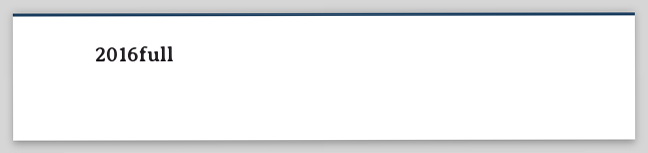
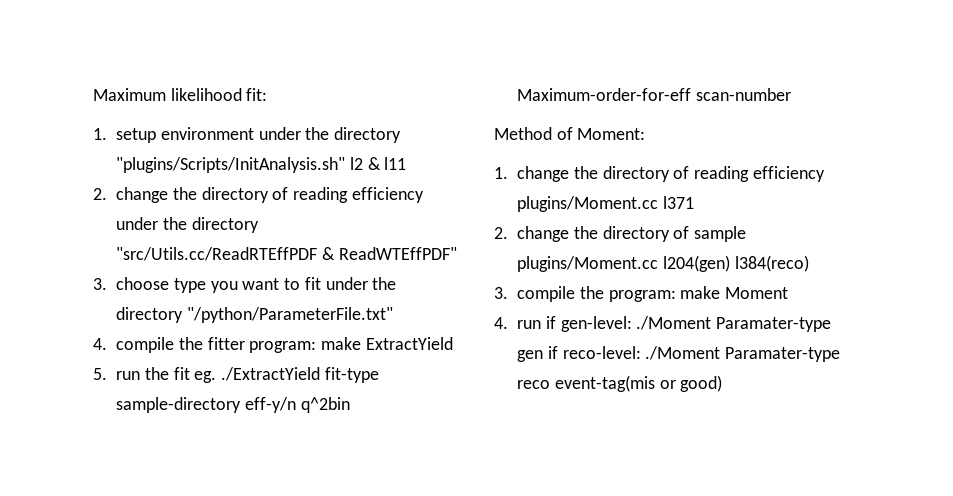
- 2016full
+ Maximum likelihood fit:
+ 1. setup environment under the directory "plugins/Scripts/InitAnalysis.sh" l2 & l11
+ 2. change the directory of reading efficiency under the directory "src/Utils.cc/ReadRTEffPDF & ReadWTEffPDF"
+ 3. choose type you want to fit under the directory "/python/ParameterFile.txt"
+ 4. compile the fitter program: make ExtractYield
+ 5. run the fit eg. ./ExtractYield fit-type sample-directory eff-y/n q^2bin Maximum-order-for-eff scan-number
+ Method of Moment:
+ 1. change the directory of reading efficiency plugins/Moment.cc l371
+ 2. change the directory of sample plugins/Moment.cc l204(gen) l384(reco)
+ 3. compile the program: make Moment
+ 4. run if gen-level: ./Moment Paramater-type gen if reco-level: ./Moment Paramater-type reco event-tag(mis or good)

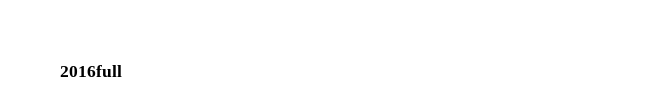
- Maximum likelihood fit:
- 1. setup environment under the directory "plugins/Scripts/InitAnalysis.sh" l2 & l11
- 2. change the directory of reading efficiency under the directory "src/Utils.cc/ReadRTEffPDF & ReadWTEffPDF"
- 3. choose type you want to fit under the directory "/python/ParameterFile.txt"
- 4. compile the fitter program: make ExtractYield
- 5. run the fit eg. ./ExtractYield fit-type sample-directory eff-y/n q^2bin Maximum-order-for-eff scan-number
- Method of Moment:
- 1. change the directory of reading efficiency plugins/Moment.cc l371
- 2. change the directory of sample plugins/Moment.cc l204(gen) l384(reco)
- 3. compile the program: make Moment
- 4. run if gen-level: ./Moment Paramater-type gen if reco-level: ./Moment Paramater-type reco event-tag(mis or good)
+ 2016full

